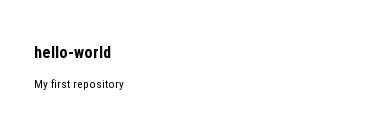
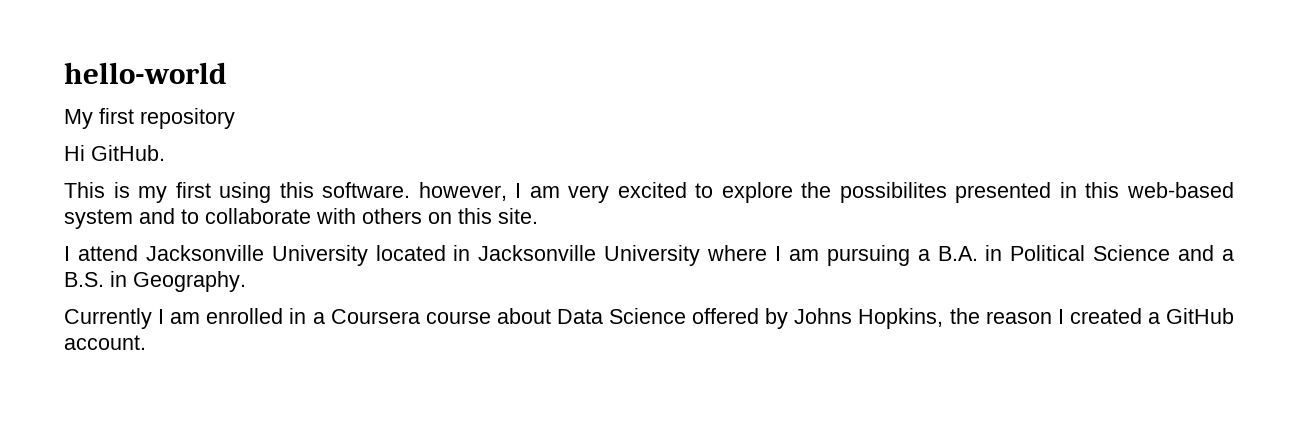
+ Hi GitHub.
+ This is my first using this software. however, I am very excited to explore the possibilites presented in this web-based system and to collaborate with others on this site.
+ I attend Jacksonville University located in Jacksonville University where I am pursuing a B.A. in Political Science and a B.S. in Geography.
+ Currently I am enrolled in a Coursera course about Data Science offered by Johns Hopkins, the reason I created a GitHub account.

